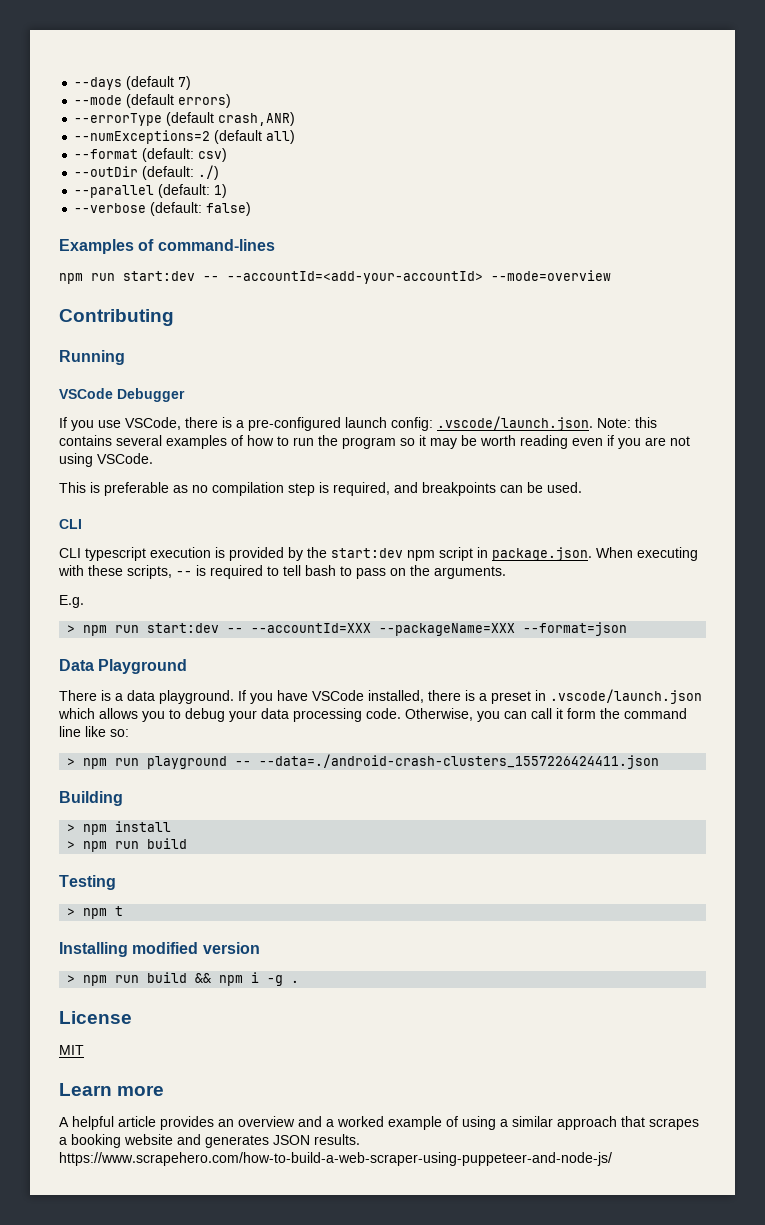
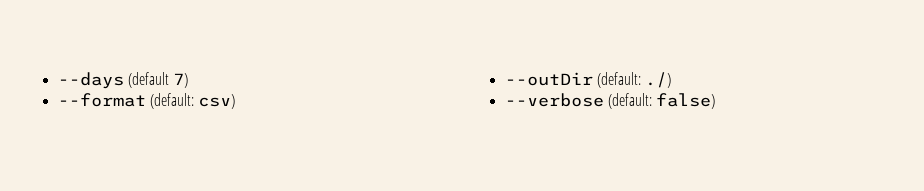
- --mode (default errors)
- --errorType (default crash,ANR)
- --numExceptions=2 (default all)
- --parallel (default: 1)
- Examples of command-lines
- npm run start:dev -- --accountId=<add-your-accountId> --mode=overview
- Contributing
- Running
- VSCode Debugger
- If you use VSCode, there is a pre-configured launch config: .vscode/launch.json. Note: this contains several examples of how to run the program so it may be worth reading even if you are not using VSCode.
- This is preferable as no compilation step is required, and breakpoints can be used.
- CLI
- CLI typescript execution is provided by the start:dev npm script in package.json. When executing with these scripts, -- is required to tell bash to pass on the arguments.
- E.g.
- > npm run start:dev -- --accountId=XXX --packageName=XXX --format=json
- Data Playground
- There is a data playground. If you have VSCode installed, there is a preset in .vscode/launch.json which allows you to debug your data processing code. Otherwise, you can call it form the command line like so:
- > npm run playground -- --data=./android-crash-clusters_1557226424411.json
- Building
- > npm install
- > npm run build
- Testing
- > npm t
- Installing modified version
- > npm run build && npm i -g .
- License
- MIT
- Learn more
- A helpful article provides an overview and a worked example of using a similar approach that scrapes a booking website and generates JSON results. https://www.scrapehero.com/how-to-build-a-web-scraper-using-puppeteer-and-node-js/

